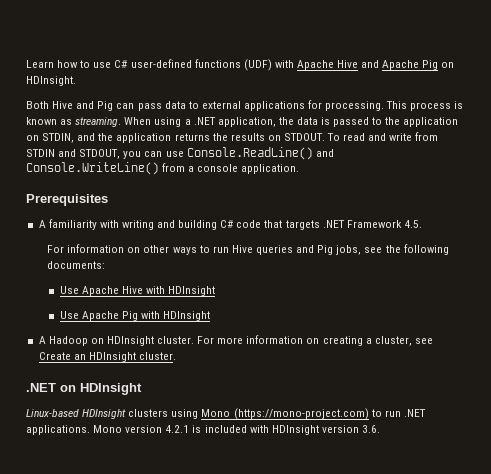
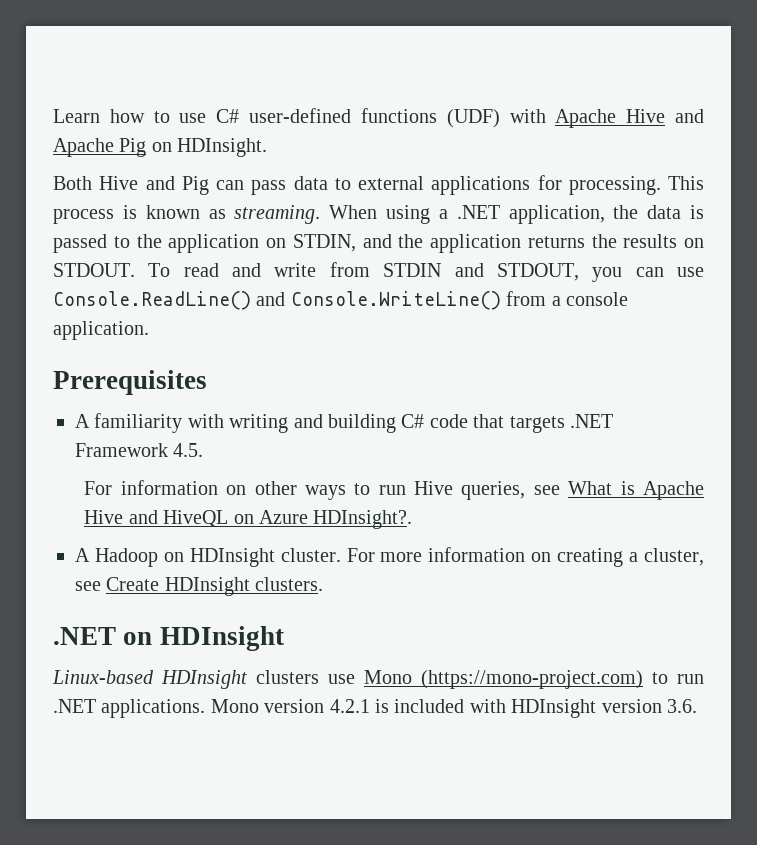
- For information on other ways to run Hive queries and Pig jobs, see the following documents:
- Use Apache Hive with HDInsight
- Use Apache Pig with HDInsight
+ For information on other ways to run Hive queries, see What is Apache Hive and HiveQL on Azure HDInsight?.
- For more information on creating a cluster, see Create an HDInsight cluster.
+ For more information on creating a cluster, see Create HDInsight clusters.
- Linux-based HDInsight clusters using Mono (https://mono-project.com) to run .NET applications.
+ Linux-based HDInsight clusters use Mono (https://mono-project.com) to run .NET applications.

